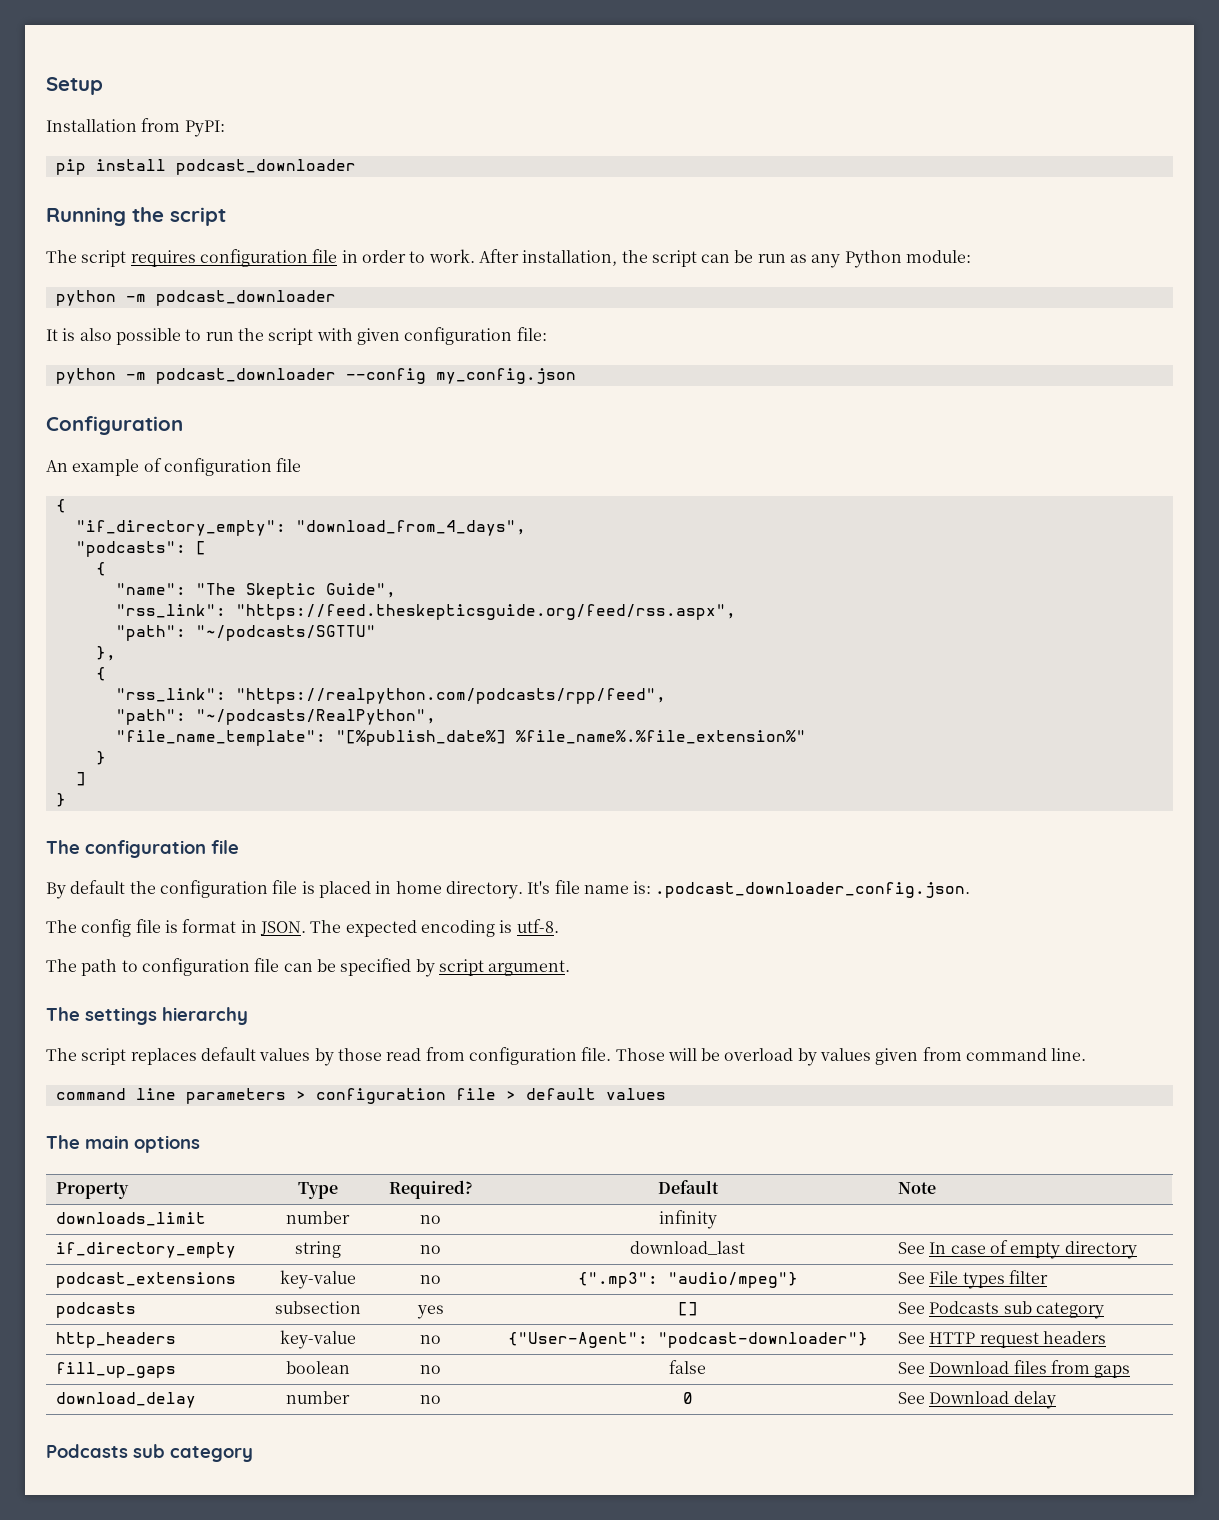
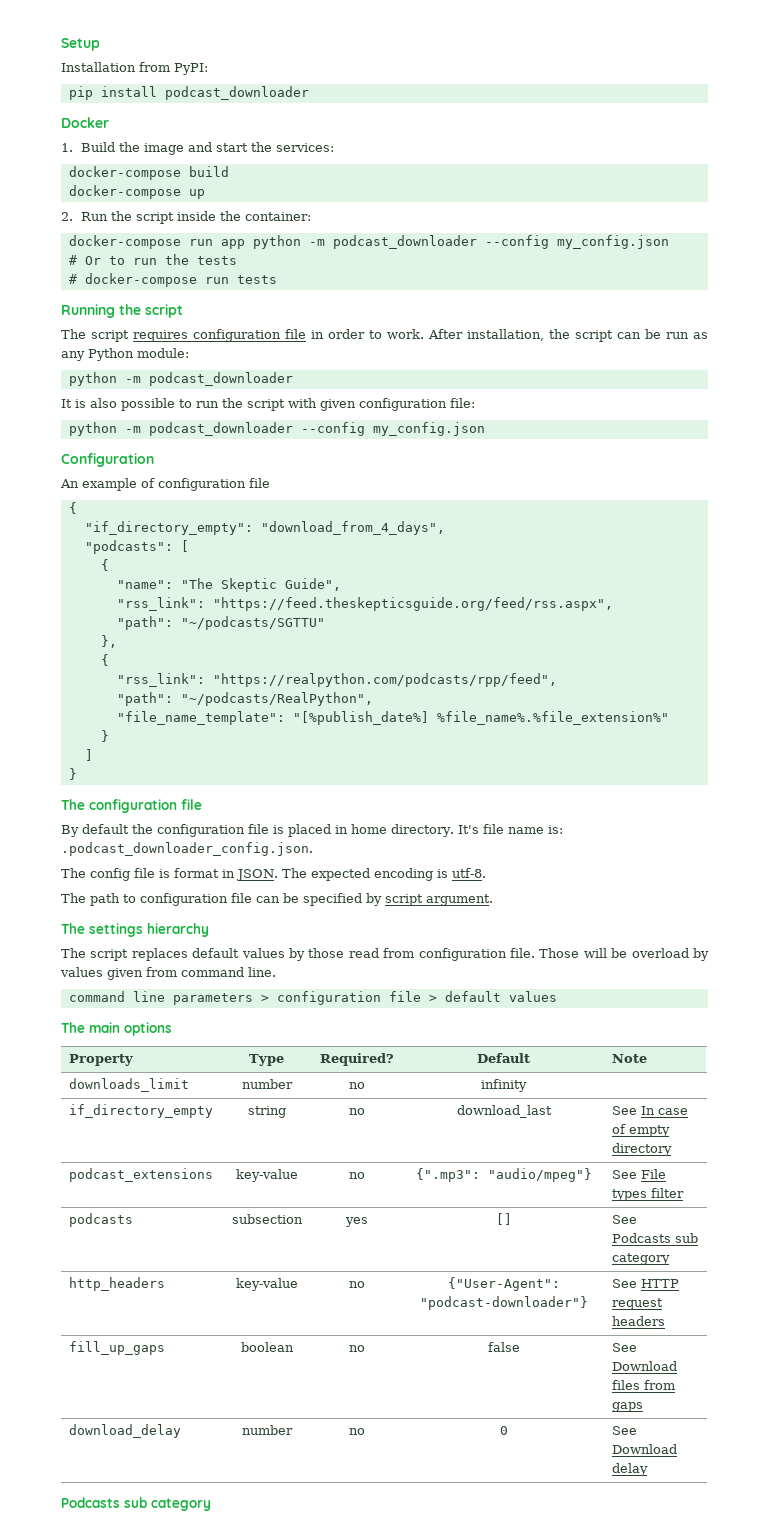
+ Docker
+ 1. Build the image and start the services:
+ docker-compose build
+ docker-compose up
+ 2. Run the script inside the container:
+ docker-compose run app python -m podcast_downloader --config my_config.json
+ # Or to run the tests
+ # docker-compose run tests

